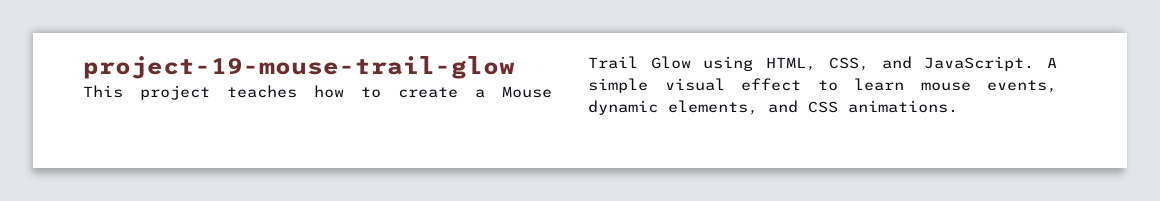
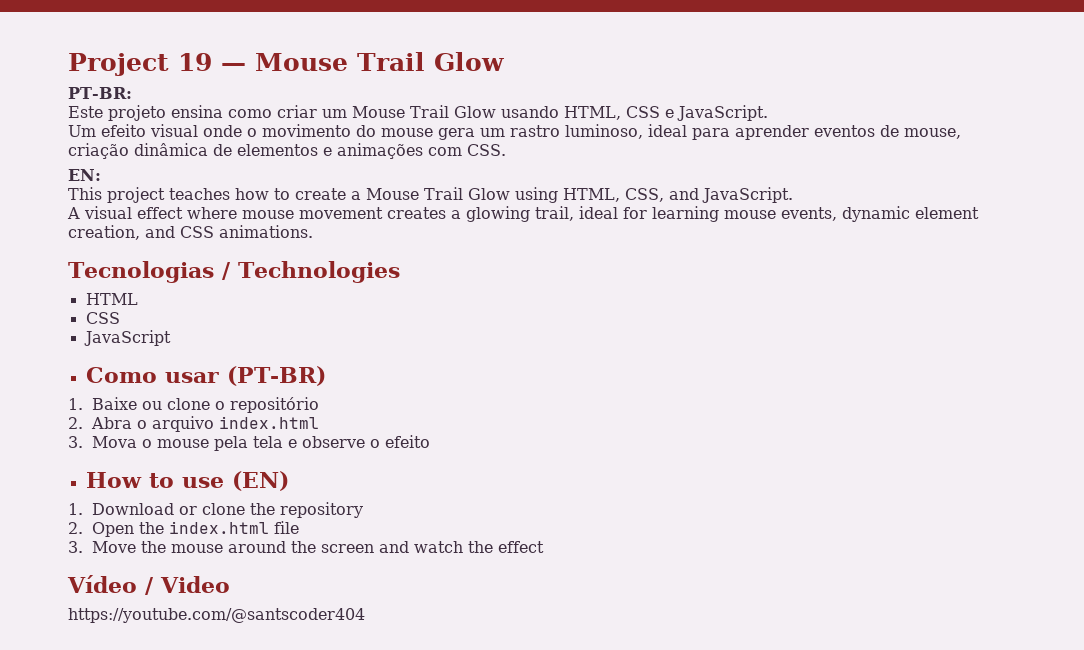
- project-19-mouse-trail-glow
+ Project 19 — Mouse Trail Glow
+ PT-BR:
+ Este projeto ensina como criar um Mouse Trail Glow usando HTML, CSS e JavaScript.
+ Um efeito visual onde o movimento do mouse gera um rastro luminoso, ideal para aprender eventos de mouse, criação dinâmica de elementos e animações com CSS.
+ EN:
- This project teaches how to create a Mouse Trail Glow using HTML, CSS, and JavaScript. A simple visual effect to learn mouse events, dynamic elements, and CSS animations.
+ This project teaches how to create a Mouse Trail Glow using HTML, CSS, and JavaScript.
+ A visual effect where mouse movement creates a glowing trail, ideal for learning mouse events, dynamic element creation, and CSS animations.
+ Tecnologias / Technologies
+ HTML
+ CSS
+ JavaScript
+ Como usar (PT-BR)
+ 1. Baixe ou clone o repositório
+ 2. Abra o arquivo index.html
+ 3. Mova o mouse pela tela e observe o efeito
+ How to use (EN)
+ 1. Download or clone the repository
+ 2. Open the index.html file
+ 3. Move the mouse around the screen and watch the effect
+ Vídeo / Video
+ https://youtube.com/@santscoder404

